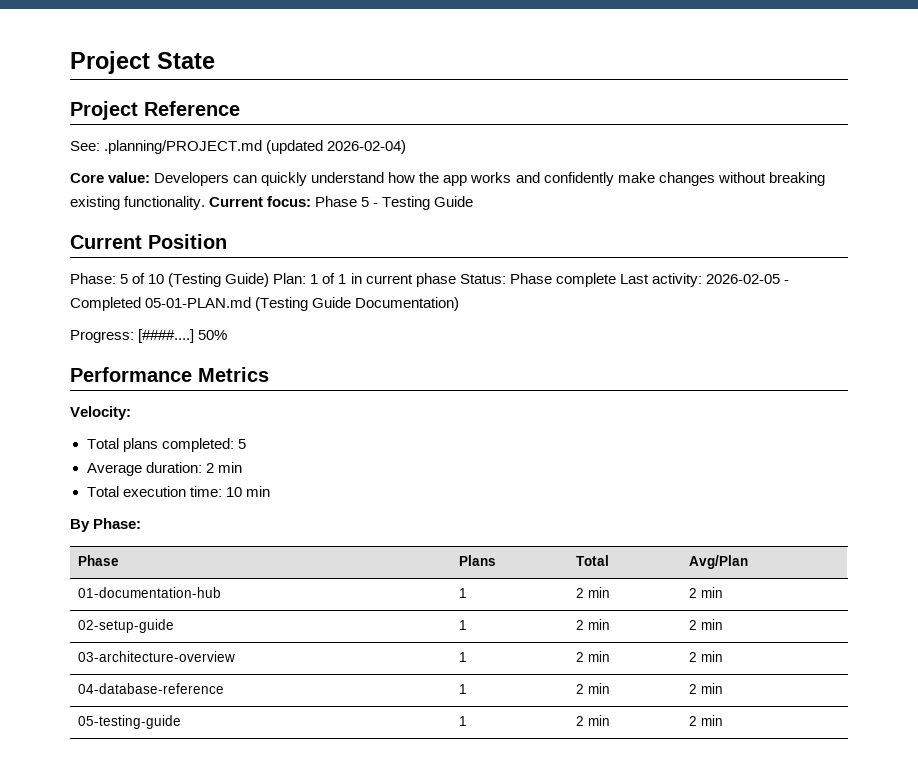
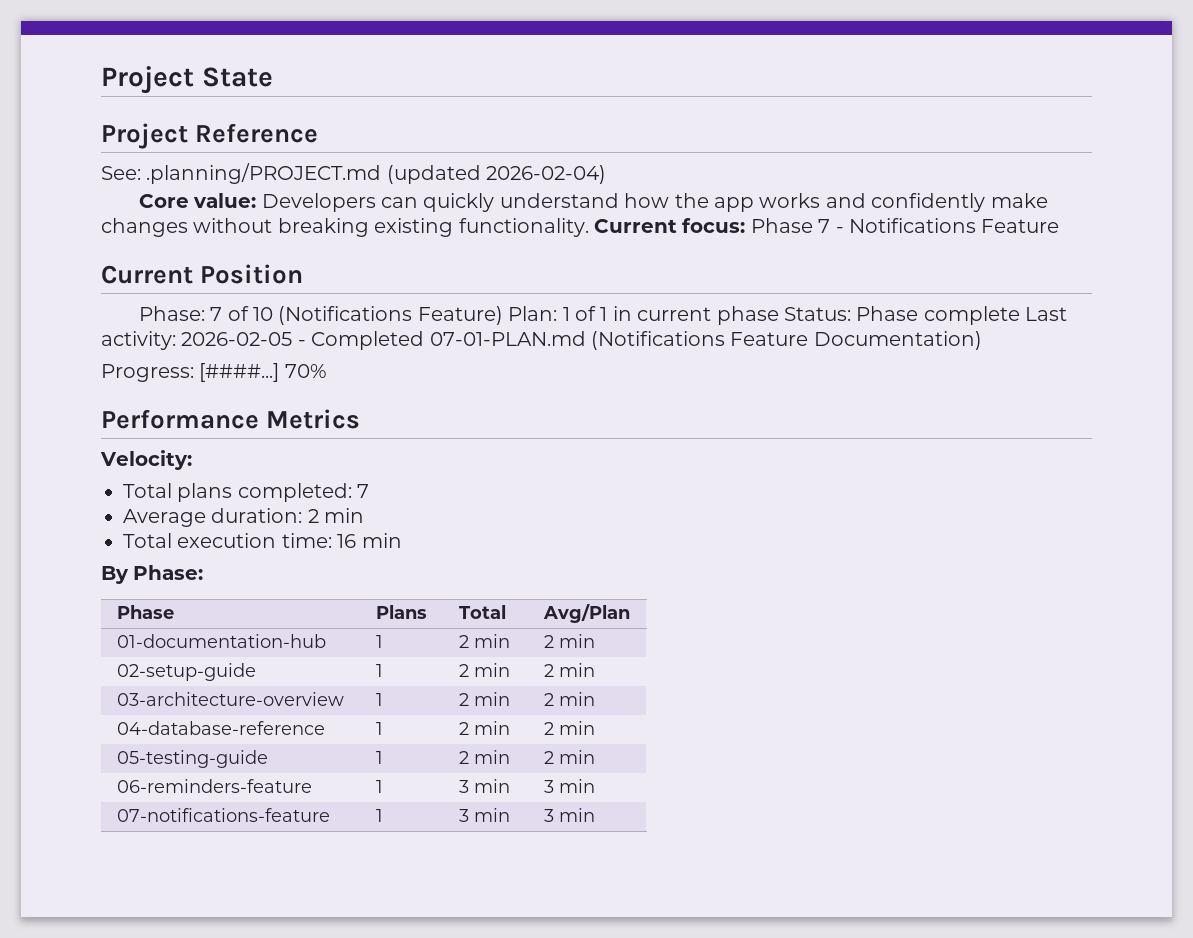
- Current focus: Phase 5 - Testing Guide
+ Current focus: Phase 7 - Notifications Feature
- Phase: 5 of 10 (Testing Guide) Plan: 1 of 1 in current phase Status: Phase complete Last activity: 2026-02-05 - Completed 05-01-PLAN.md (Testing Guide Documentation)
+ Phase: 7 of 10 (Notifications Feature) Plan: 1 of 1 in current phase Status: Phase complete Last activity: 2026-02-05 - Completed 07-01-PLAN.md (Notifications Feature Documentation)
- Progress: [####....] 50%
+ Progress: [####...] 70%
- Total plans completed: 5
+ Total plans completed: 7
- Total execution time: 10 min
+ Total execution time: 16 min
+ 06-reminders-feature | 1 | 3 min | 3 min
+ 07-notifications-feature | 1 | 3 min | 3 min

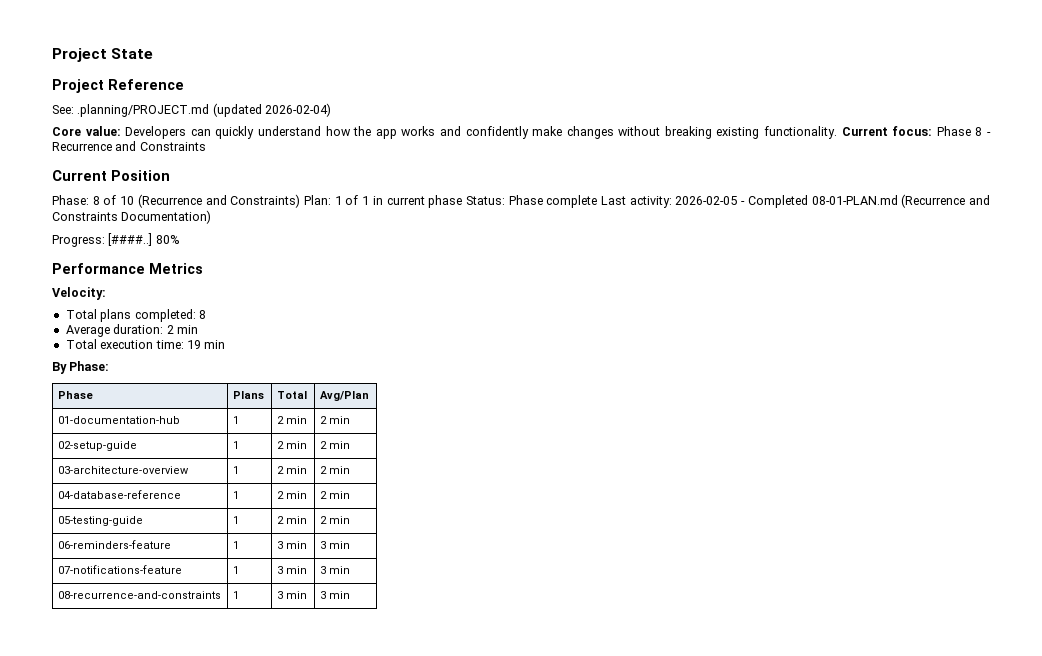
- Current focus: Phase 7 - Notifications Feature
+ Current focus: Phase 8 - Recurrence and Constraints
- Phase: 7 of 10 (Notifications Feature) Plan: 1 of 1 in current phase Status: Phase complete Last activity: 2026-02-05 - Completed 07-01-PLAN.md (Notifications Feature Documentation)
+ Phase: 8 of 10 (Recurrence and Constraints) Plan: 1 of 1 in current phase Status: Phase complete Last activity: 2026-02-05 - Completed 08-01-PLAN.md (Recurrence and Constraints Documentation)
- Progress: [####...] 70%
+ Progress: [####..] 80%
- Total plans completed: 7
+ Total plans completed: 8
- Total execution time: 16 min
+ Total execution time: 19 min
+ 08-recurrence-and-constraints | 1 | 3 min | 3 min

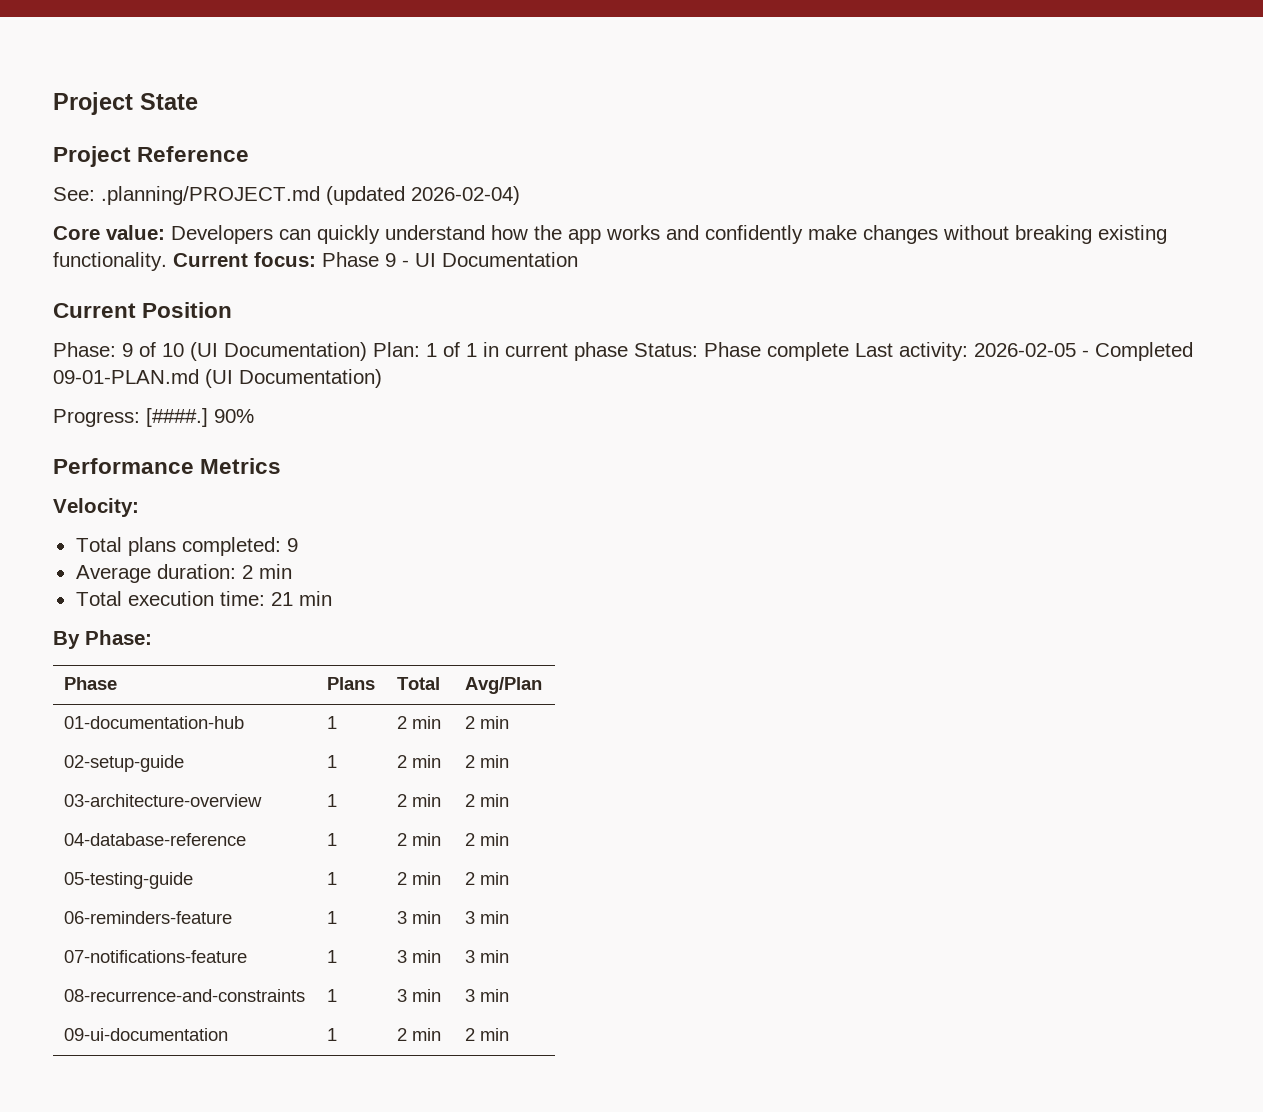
- Current focus: Phase 8 - Recurrence and Constraints
+ Current focus: Phase 9 - UI Documentation
- Phase: 8 of 10 (Recurrence and Constraints) Plan: 1 of 1 in current phase Status: Phase complete Last activity: 2026-02-05 - Completed 08-01-PLAN.md (Recurrence and Constraints Documentation)
+ Phase: 9 of 10 (UI Documentation) Plan: 1 of 1 in current phase Status: Phase complete Last activity: 2026-02-05 - Completed 09-01-PLAN.md (UI Documentation)
- Progress: [####..] 80%
+ Progress: [####.] 90%
- Total plans completed: 8
+ Total plans completed: 9
- Total execution time: 19 min
+ Total execution time: 21 min
+ 09-ui-documentation | 1 | 2 min | 2 min

